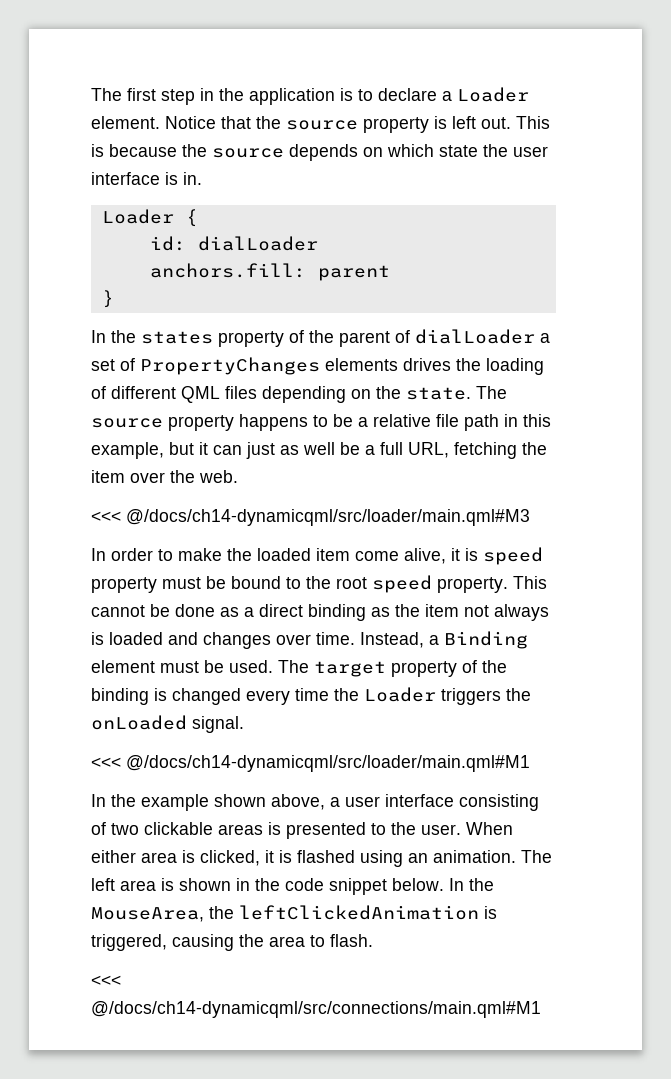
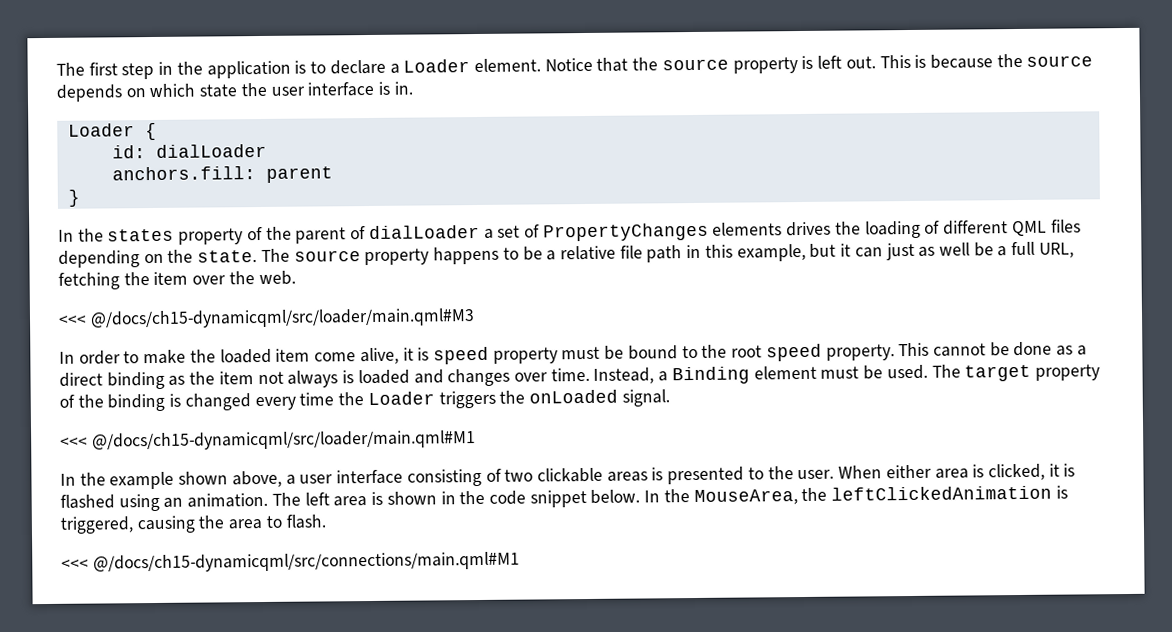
- <<< @/docs/ch14-dynamicqml/src/loader/main.qml#M3
+ <<< @/docs/ch15-dynamicqml/src/loader/main.qml#M3
- <<< @/docs/ch14-dynamicqml/src/loader/main.qml#M1
+ <<< @/docs/ch15-dynamicqml/src/loader/main.qml#M1
- <<< @/docs/ch14-dynamicqml/src/connections/main.qml#M1
+ <<< @/docs/ch15-dynamicqml/src/connections/main.qml#M1

